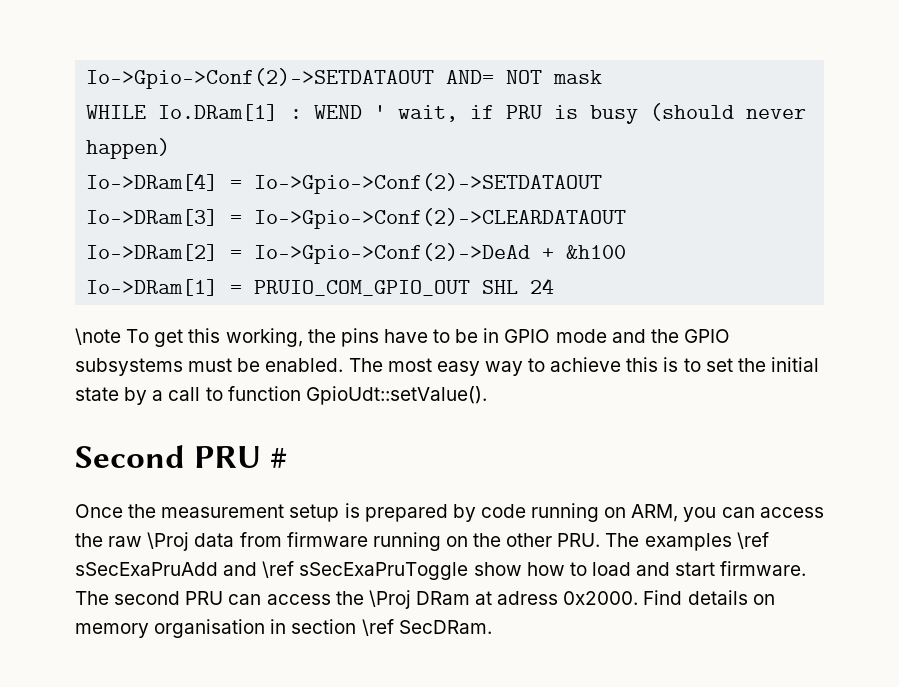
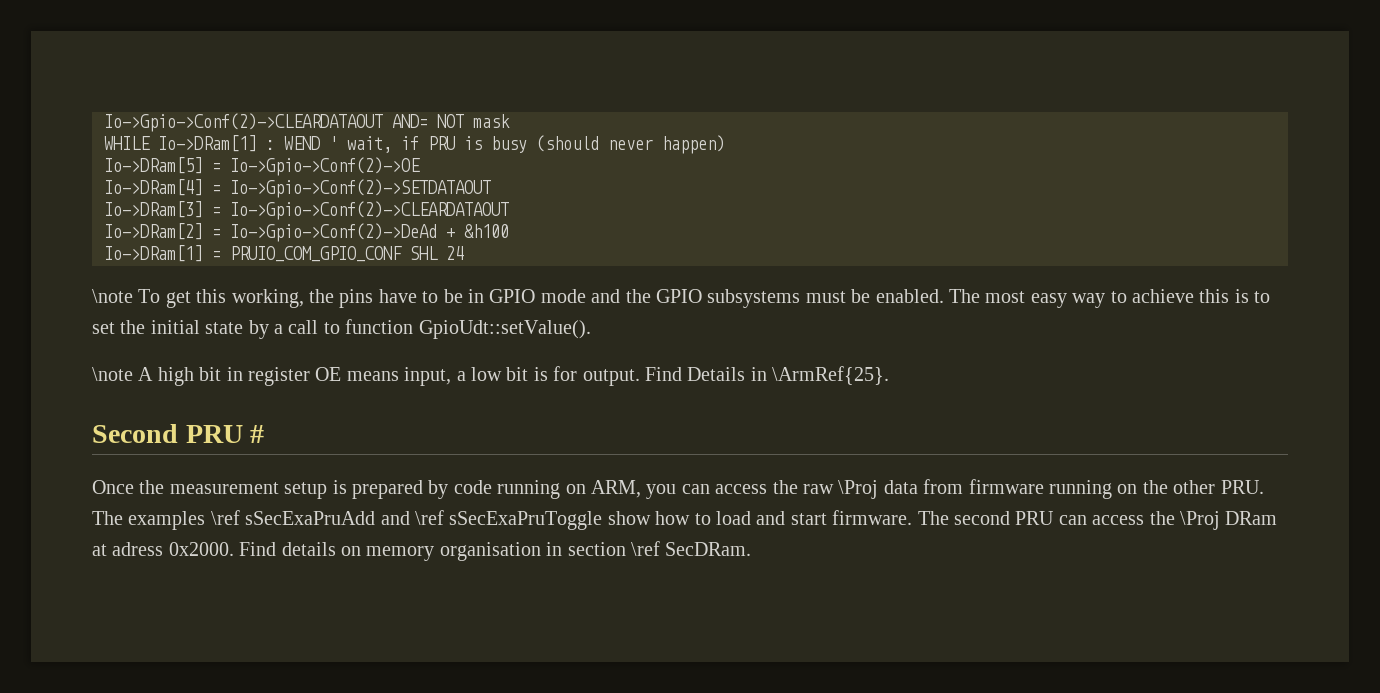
- Io->Gpio->Conf(2)->SETDATAOUT AND= NOT mask
+ Io->Gpio->Conf(2)->CLEARDATAOUT AND= NOT mask
- WHILE Io.DRam[1] : WEND ' wait, if PRU is busy (should never happen)
+ WHILE Io->DRam[1] : WEND ' wait, if PRU is busy (should never happen)
+ Io->DRam[5] = Io->Gpio->Conf(2)->OE
- Io->DRam[1] = PRUIO_COM_GPIO_OUT SHL 24
+ Io->DRam[1] = PRUIO_COM_GPIO_CONF SHL 24
+ \note A high bit in register OE means input, a low bit is for output. Find Details in \ArmRef{25}.

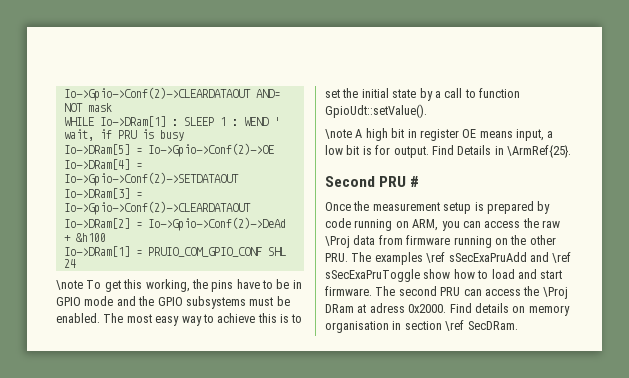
- WHILE Io->DRam[1] : WEND ' wait, if PRU is busy (should never happen)
+ WHILE Io->DRam[1] : SLEEP 1 : WEND ' wait, if PRU is busy

